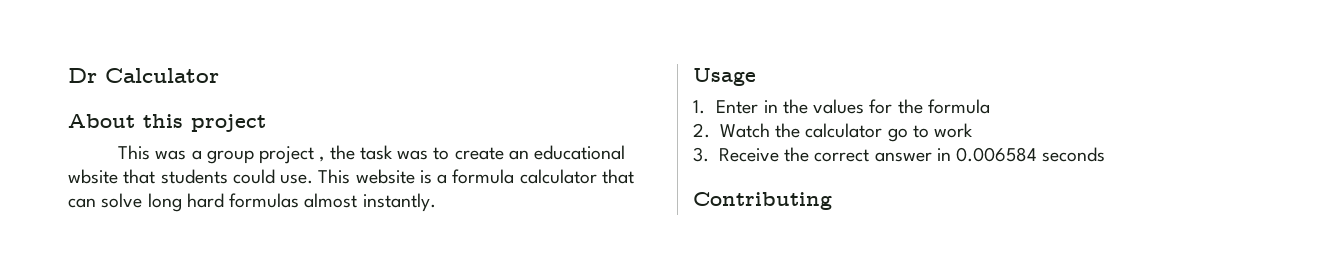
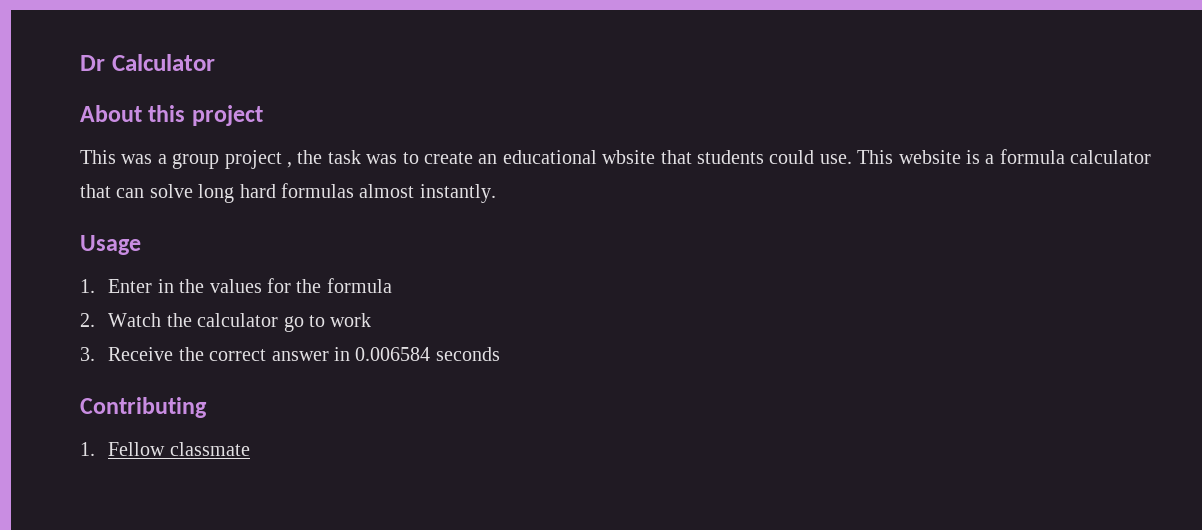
+ 1. Fellow classmate

